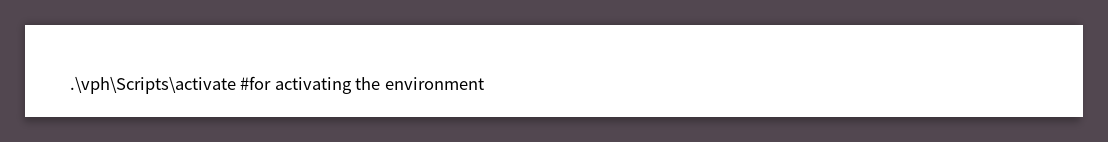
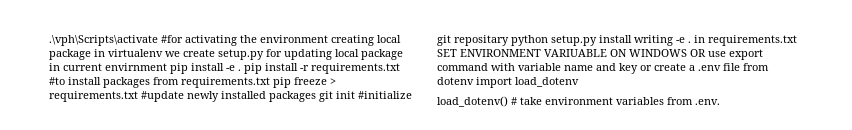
- .\vph\Scripts\activate #for activating the environment
+ .\vph\Scripts\activate #for activating the environment creating local package in virtualenv we create setup.py for updating local package in current envirnment pip install -e . pip install -r requirements.txt #to install packages from requirements.txt pip freeze > requirements.txt #update newly installed packages git init #initialize git repositary python setup.py install writing -e . in requirements.txt SET ENVIRONMENT VARIUABLE ON WINDOWS OR use export command with variable name and key or create a .env file from dotenv import load_dotenv
+ load_dotenv() # take environment variables from .env.

